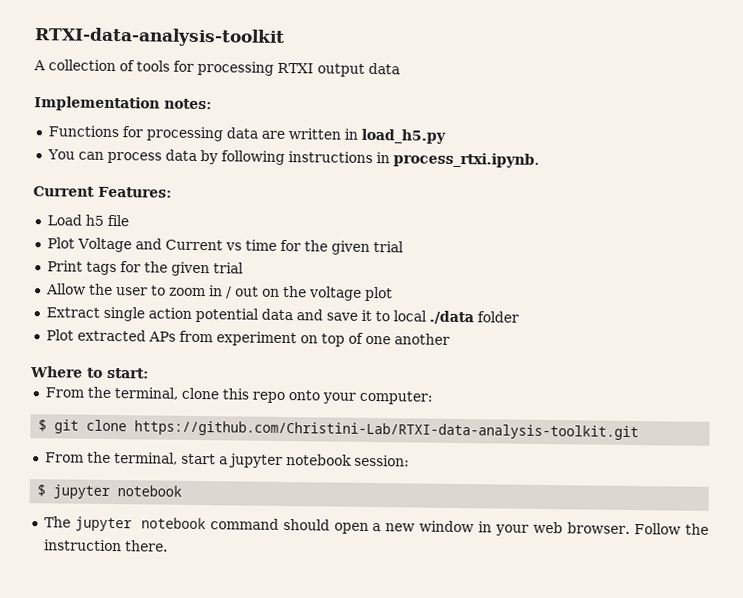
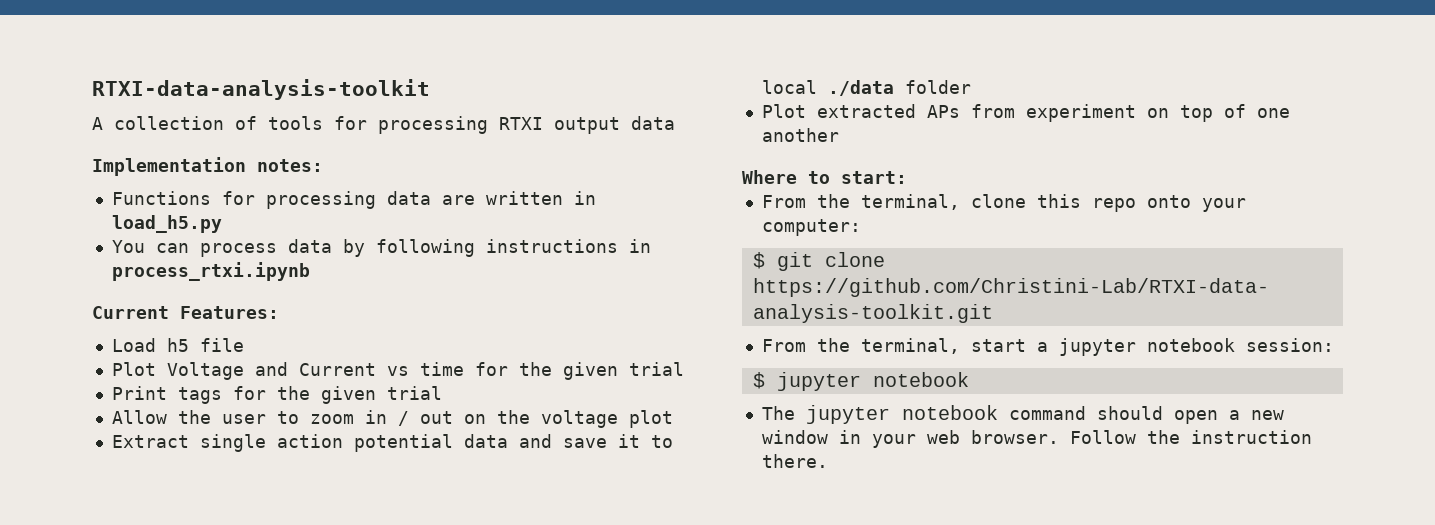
- You can process data by following instructions in process_rtxi.ipynb.
+ You can process data by following instructions in process_rtxi.ipynb

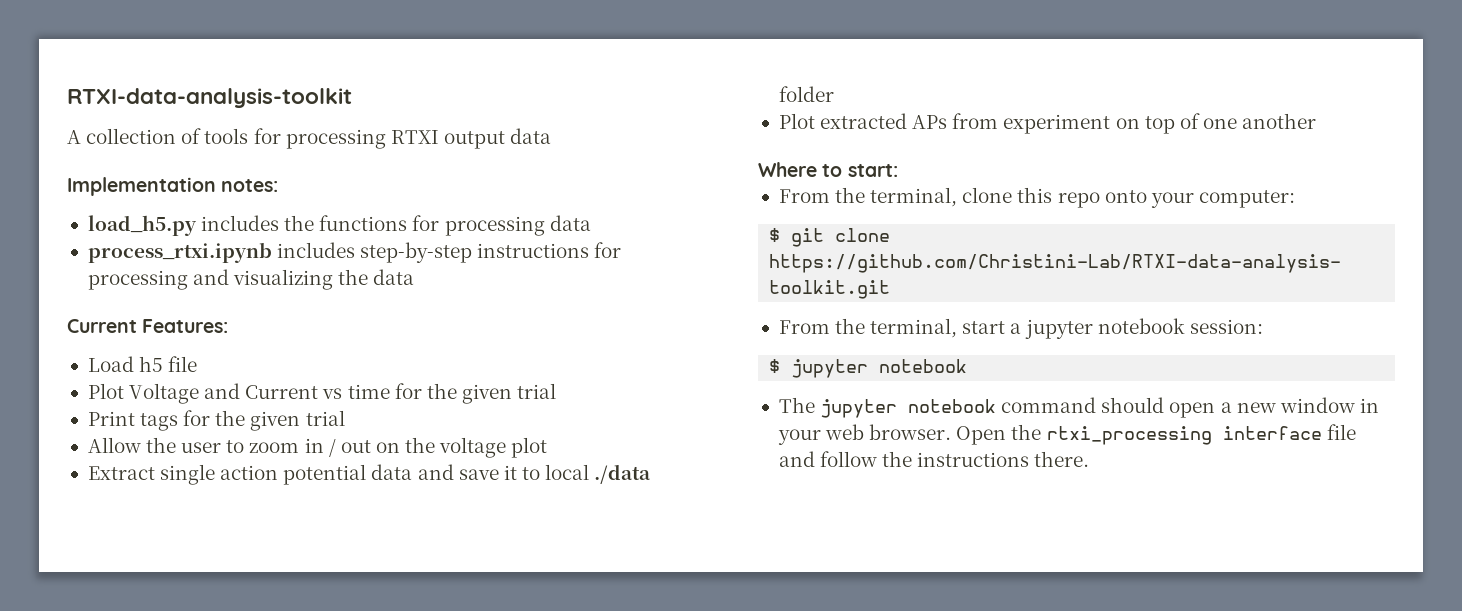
- Functions for processing data are written in load_h5.py
- You can process data by following instructions in process_rtxi.ipynb
+ load_h5.py includes the functions for processing data
+ process_rtxi.ipynb includes step-by-step instructions for processing and visualizing the data
- Follow the instruction there.
+ Open the rtxi_processing interface file and follow the instructions there.

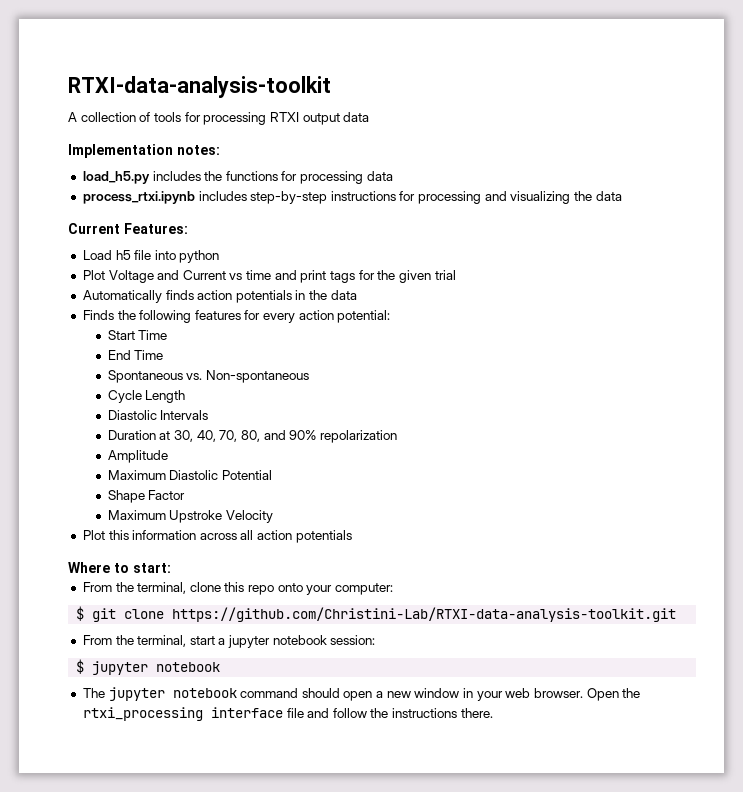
- Load h5 file
+ Load h5 file into python
- Plot Voltage and Current vs time for the given trial
- Print tags for the given trial
+ Plot Voltage and Current vs time and print tags for the given trial
- Allow the user to zoom in / out on the voltage plot
- Extract single action potential data and save it to local ./data folder
- Plot extracted APs from experiment on top of one another
+ Automatically finds action potentials in the data
+ Finds the following features for every action potential:
+ Start Time
+ End Time
+ Spontaneous vs. Non-spontaneous
+ Cycle Length
+ Diastolic Intervals
+ Duration at 30, 40, 70, 80, and 90% repolarization
+ Amplitude
+ Maximum Diastolic Potential
+ Shape Factor
+ Maximum Upstroke Velocity
+ Plot this information across all action potentials

